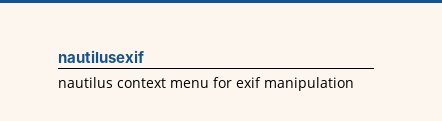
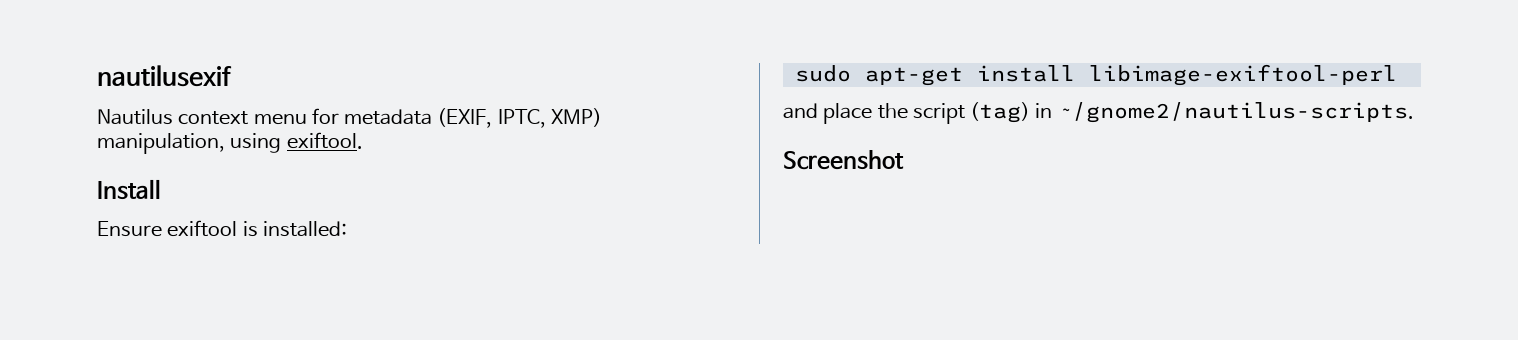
- nautilus context menu for exif manipulation
+ Nautilus context menu for metadata (EXIF, IPTC, XMP) manipulation, using exiftool.
+ Install
+ Ensure exiftool is installed:
+ sudo apt-get install libimage-exiftool-perl
+ and place the script (tag) in ~/gnome2/nautilus-scripts.
+ Screenshot

